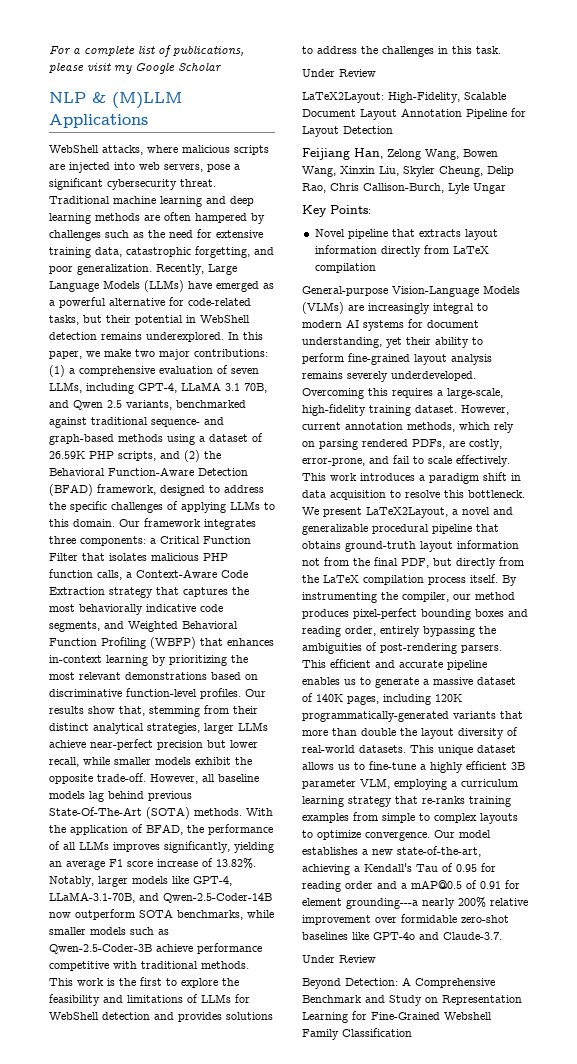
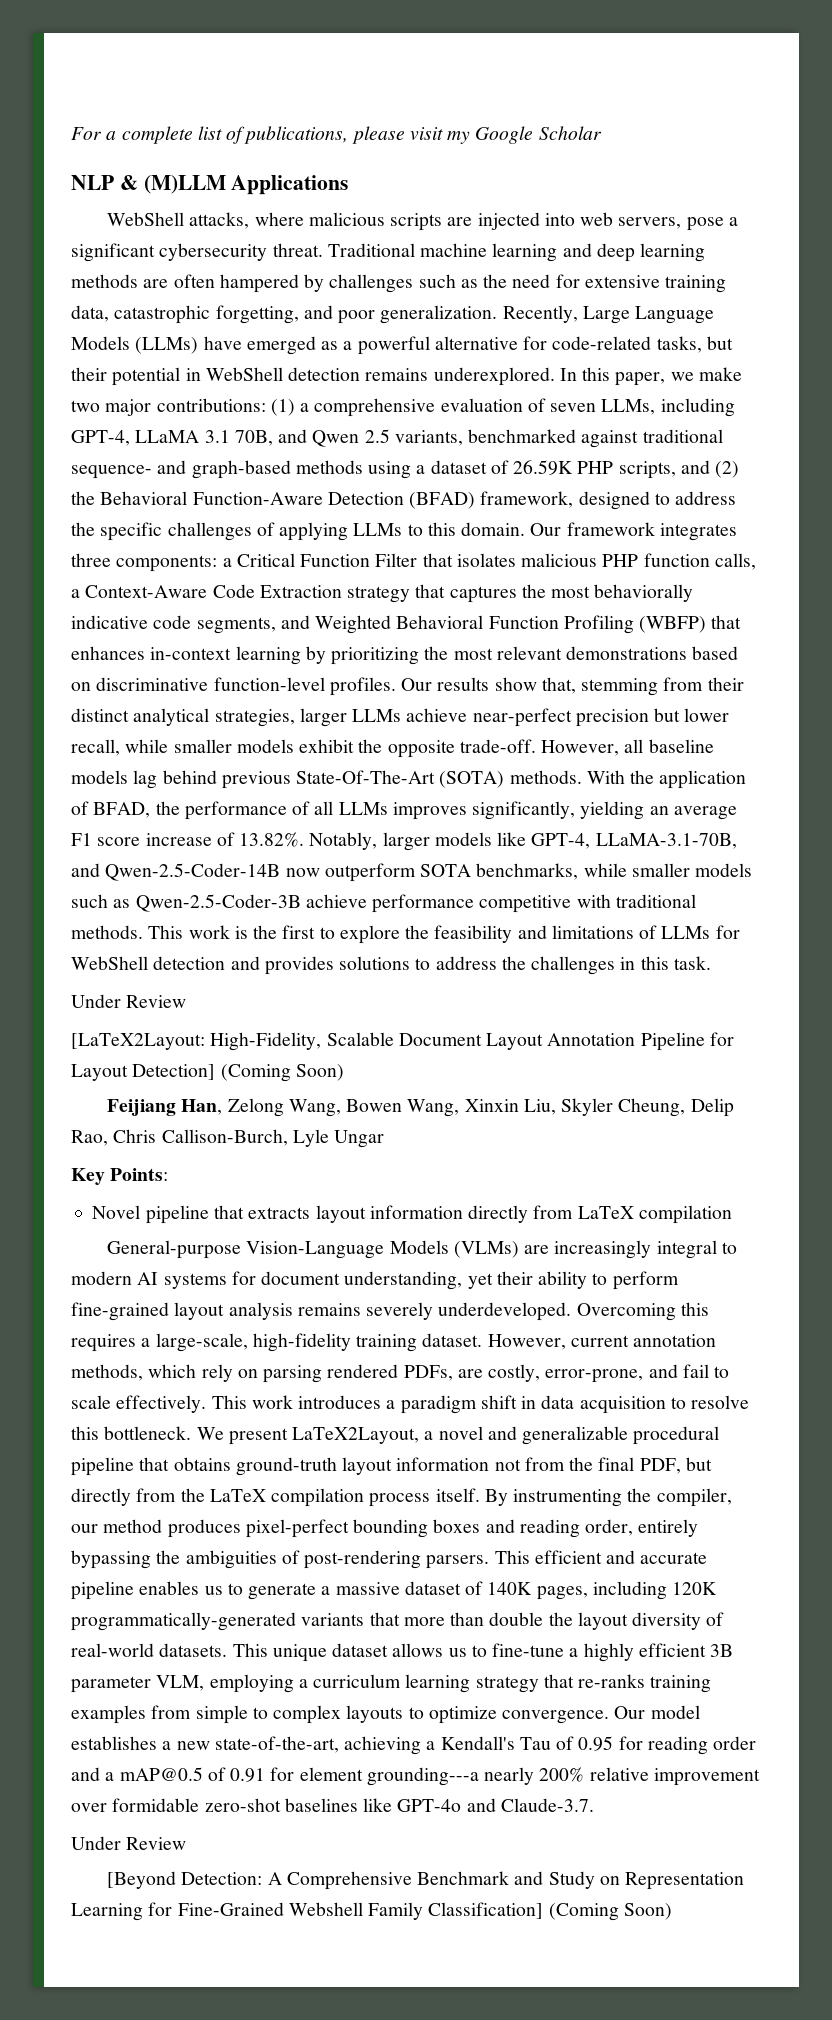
- LaTeX2Layout: High-Fidelity, Scalable Document Layout Annotation Pipeline for Layout Detection
+ [LaTeX2Layout: High-Fidelity, Scalable Document Layout Annotation Pipeline for Layout Detection] (Coming Soon)
- Beyond Detection: A Comprehensive Benchmark and Study on Representation Learning for Fine-Grained Webshell Family Classification
+ [Beyond Detection: A Comprehensive Benchmark and Study on Representation Learning for Fine-Grained Webshell Family Classification] (Coming Soon)

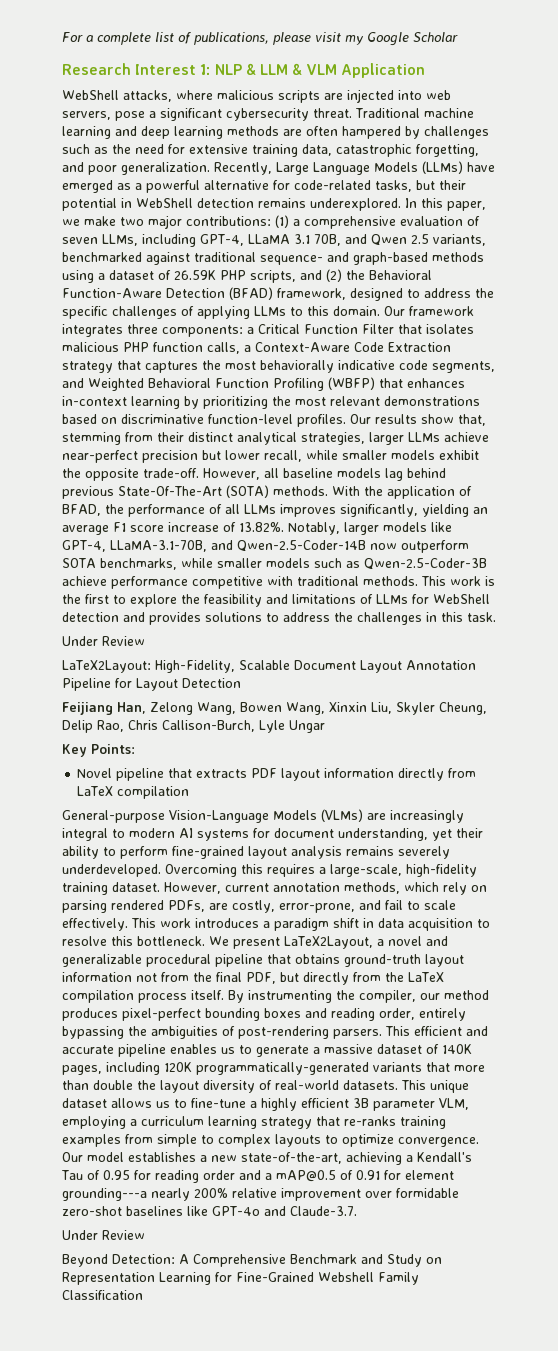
- NLP & (M)LLM Applications
+ Research Interest 1: NLP & LLM & VLM Application
- [LaTeX2Layout: High-Fidelity, Scalable Document Layout Annotation Pipeline for Layout Detection] (Coming Soon)
+ LaTeX2Layout: High-Fidelity, Scalable Document Layout Annotation Pipeline for Layout Detection
- Novel pipeline that extracts layout information directly from LaTeX compilation
+ Novel pipeline that extracts PDF layout information directly from LaTeX compilation
- [Beyond Detection: A Comprehensive Benchmark and Study on Representation Learning for Fine-Grained Webshell Family Classification] (Coming Soon)
+ Beyond Detection: A Comprehensive Benchmark and Study on Representation Learning for Fine-Grained Webshell Family Classification

